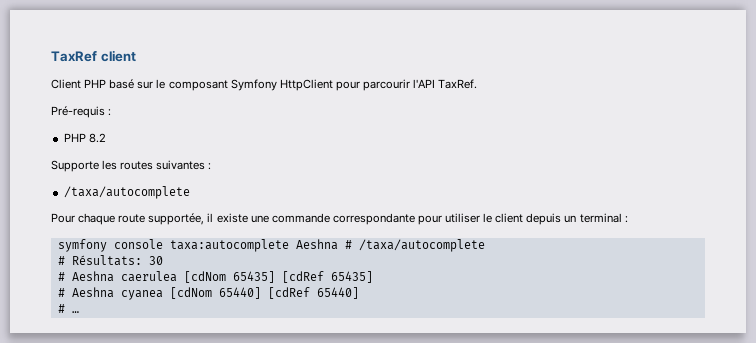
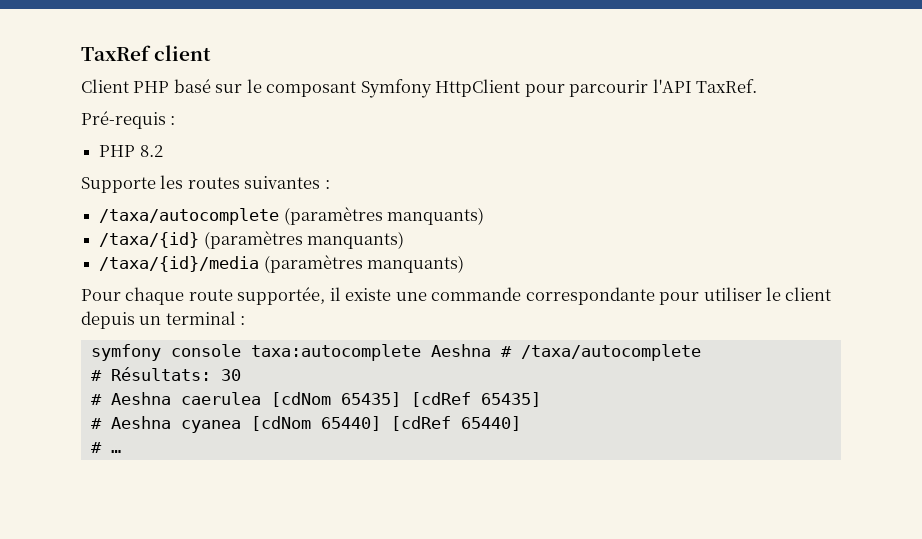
  Supporte les routes suivantes :
- /taxa/autocomplete
+ /taxa/autocomplete (paramètres manquants)
+ /taxa/{id} (paramètres manquants)
+ /taxa/{id}/media (paramètres manquants)

